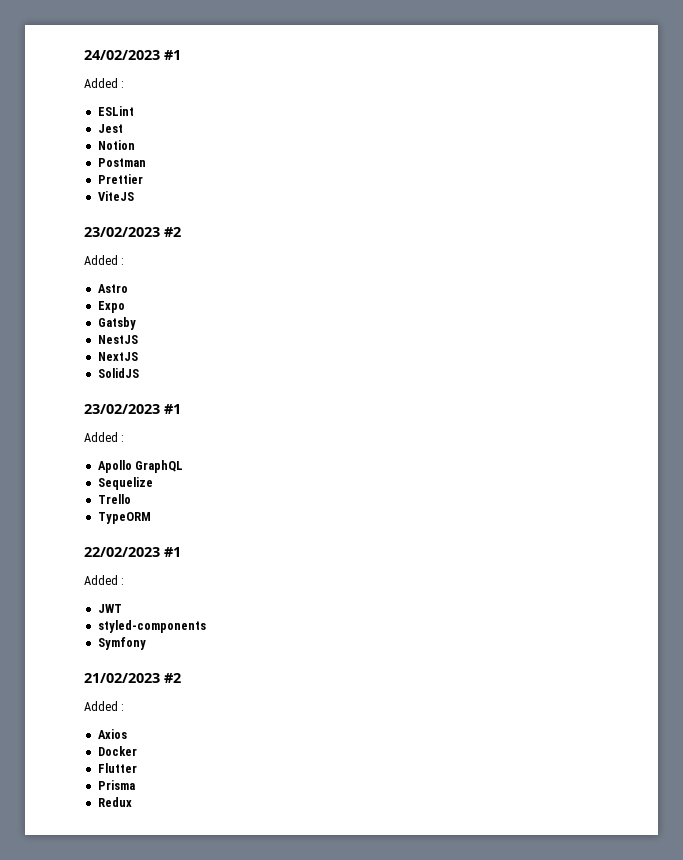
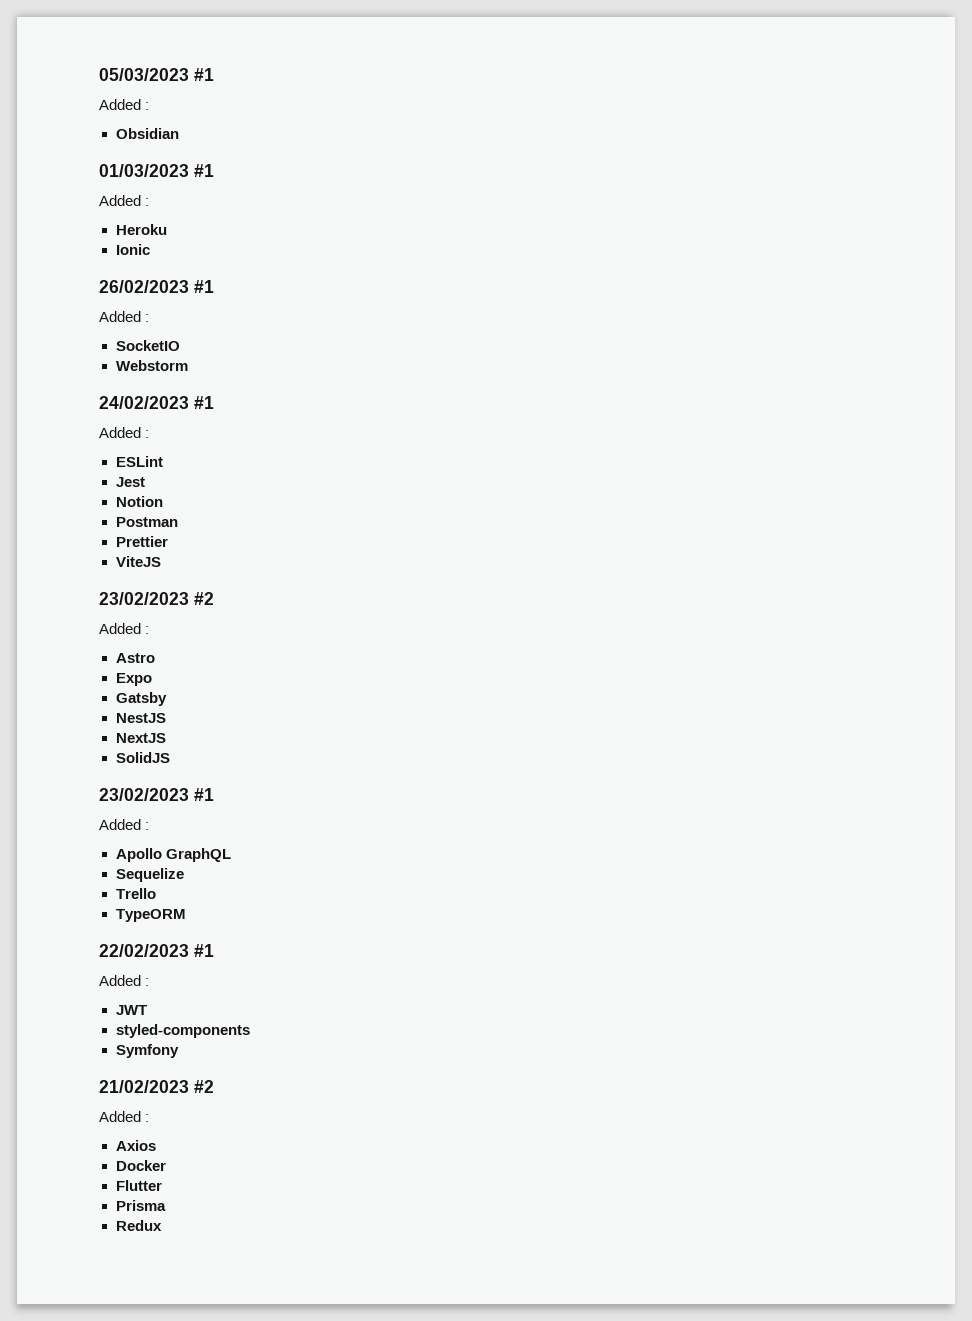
+ 05/03/2023 #1
+ Added :
+ Obsidian
+ 01/03/2023 #1
+ Added :
+ Heroku
+ Ionic
+ 26/02/2023 #1
+ Added :
+ SocketIO
+ Webstorm

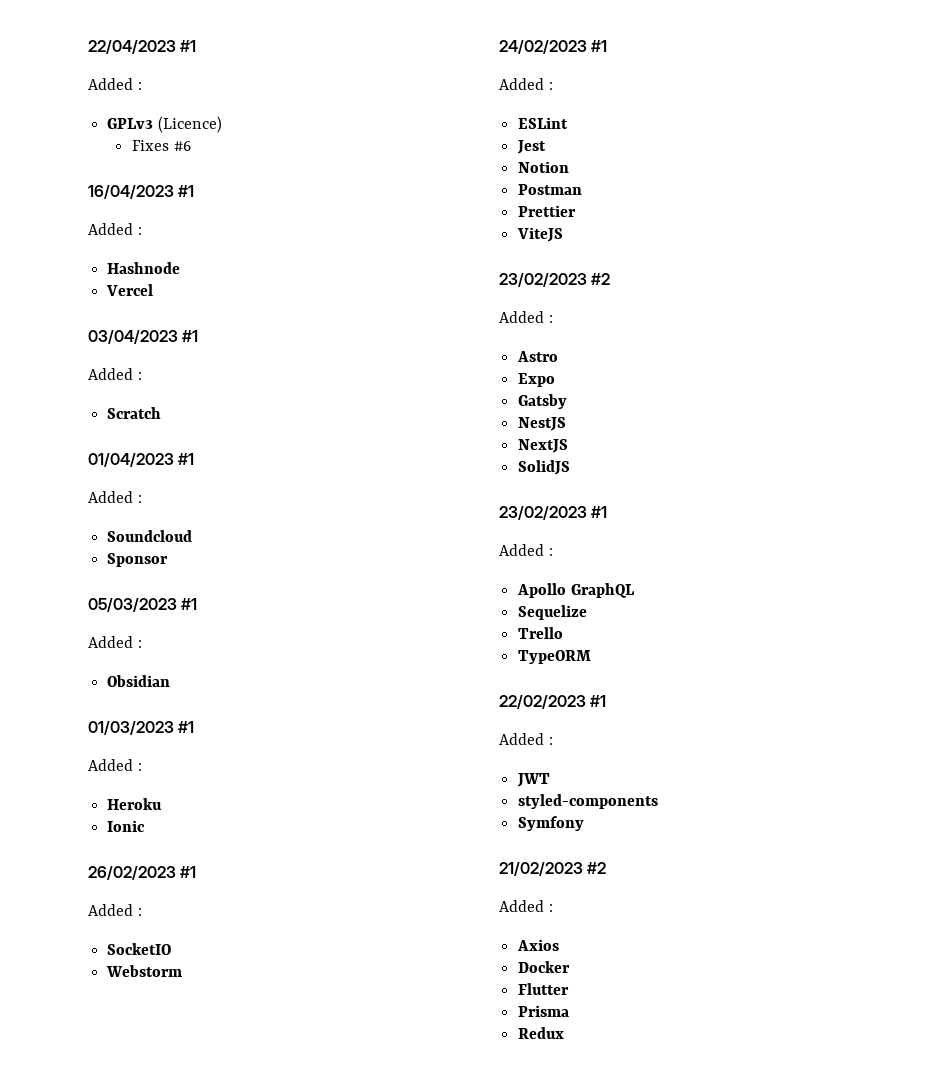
+ 22/04/2023 #1
+ Added :
+ GPLv3 (Licence)
+ Fixes #6
+ 16/04/2023 #1
+ Added :
+ Hashnode
+ Vercel
+ 03/04/2023 #1
+ Added :
+ Scratch
+ 01/04/2023 #1
+ Added :
+ Soundcloud
+ Sponsor

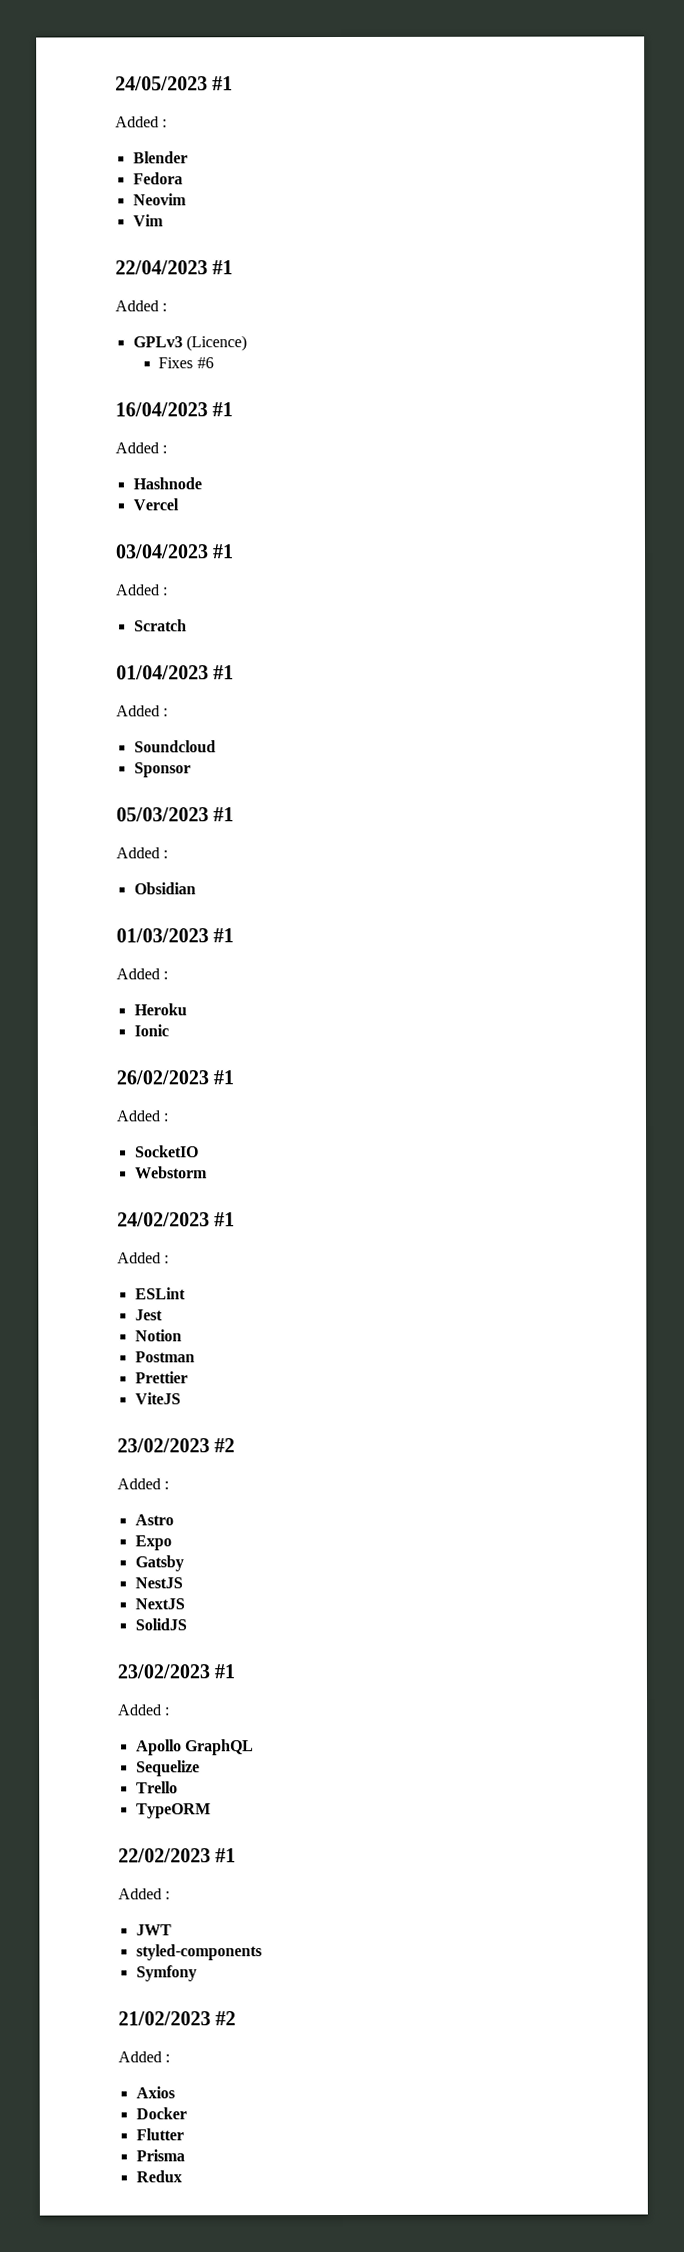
+ 24/05/2023 #1
+ Added :
+ Blender
+ Fedora
+ Neovim
+ Vim

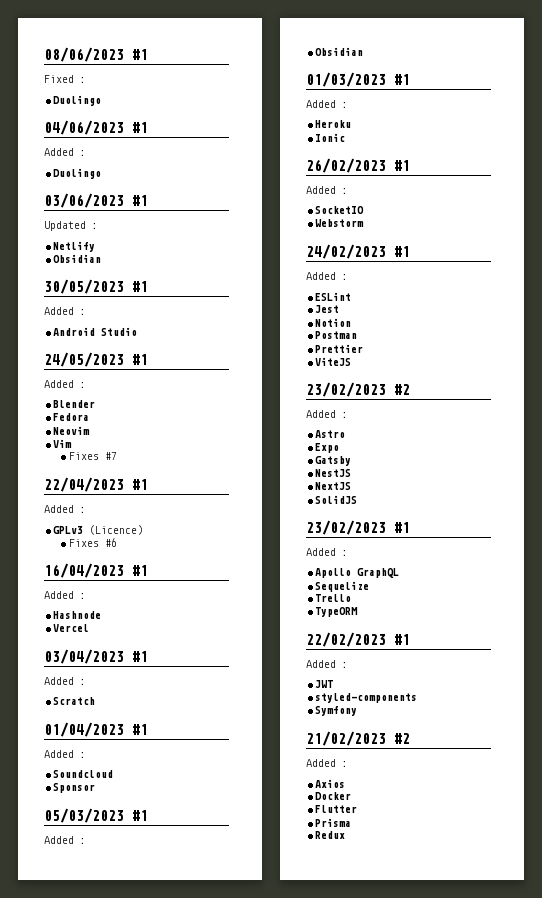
+ 08/06/2023 #1
+ Fixed :
+ Duolingo
+ 04/06/2023 #1
+ Added :
+ Duolingo
+ 03/06/2023 #1
+ Updated :
+ Netlify
+ Obsidian
+ 30/05/2023 #1
+ Added :
+ Android Studio
+ Fixes #7

